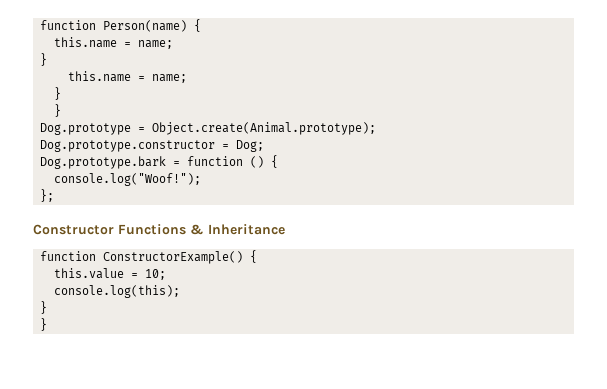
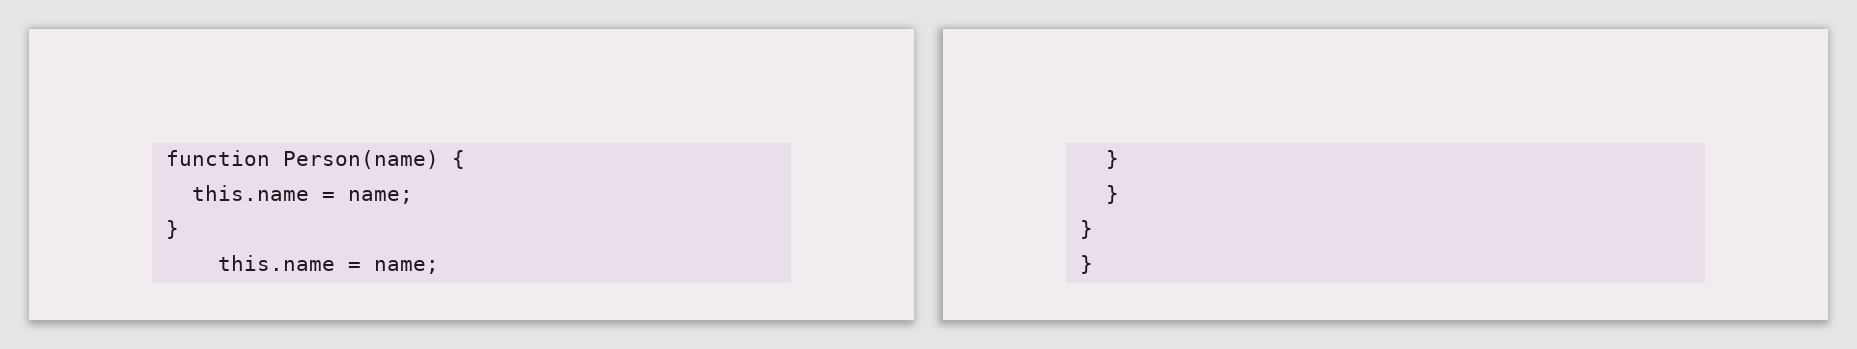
- Dog.prototype = Object.create(Animal.prototype);
- Dog.prototype.constructor = Dog;
- Dog.prototype.bark = function () {
- console.log("Woof!");
- };
- Constructor Functions & Inheritance
- function ConstructorExample() {
- this.value = 10;
- console.log(this);

